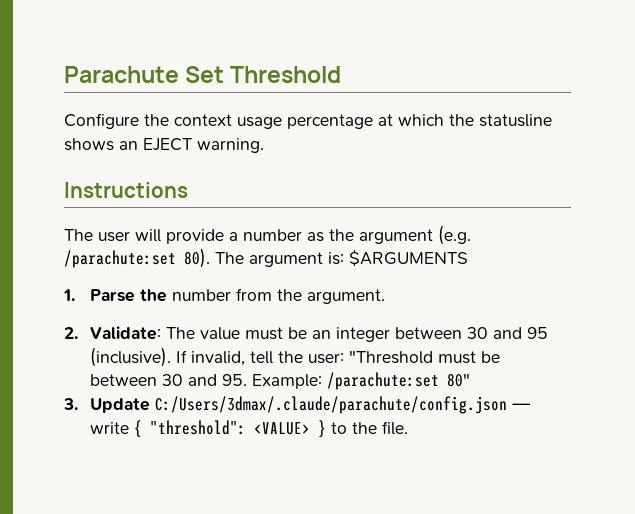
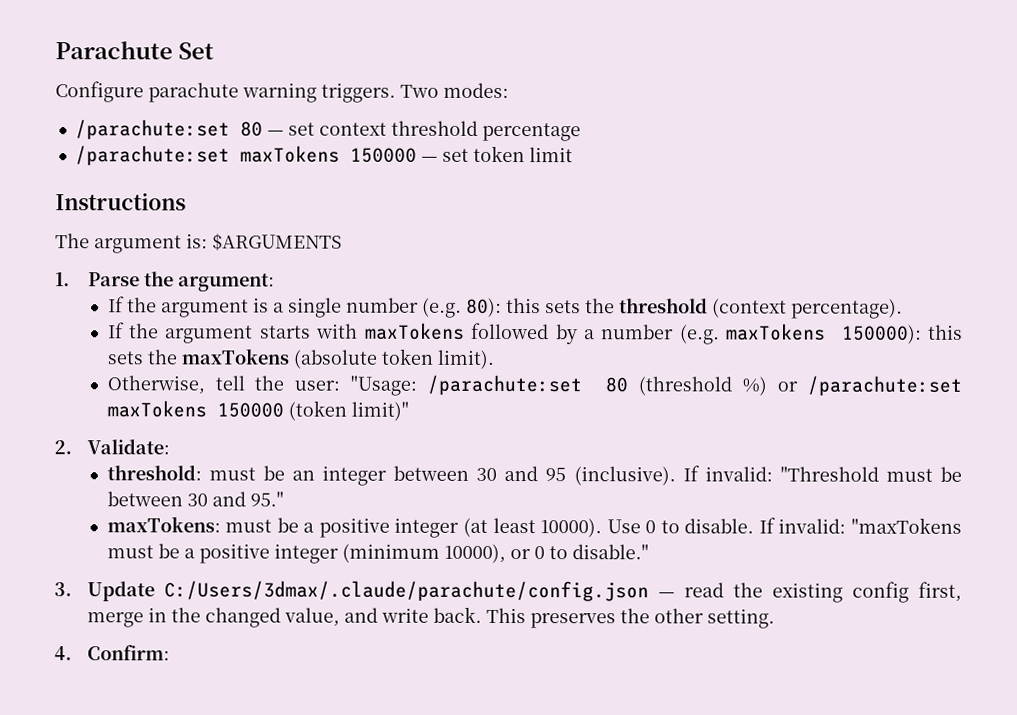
- Parachute Set Threshold
+ Parachute Set
- Configure the context usage percentage at which the statusline shows an EJECT warning.
+ Configure parachute warning triggers. Two modes:
+ /parachute:set 80 — set context threshold percentage
+ /parachute:set maxTokens 150000 — set token limit
  Instructions
- The user will provide a number as the argument (e.g. /parachute:set 80). The argument is: $ARGUMENTS
+ The argument is: $ARGUMENTS
- 1. Parse the number from the argument.
+ 1. Parse the argument:
+ If the argument is a single number (e.g. 80): this sets the threshold (context percentage).
+ If the argument starts with maxTokens followed by a number (e.g. maxTokens 150000): this sets the maxTokens (absolute token limit).
+ Otherwise, tell the user: "Usage: /parachute:set 80 (threshold %) or /parachute:set maxTokens 150000 (token limit)"
- 2. Validate: The value must be an integer between 30 and 95 (inclusive).
+ 2. Validate:
+ threshold: must be an integer between 30 and 95 (inclusive).
- If invalid, tell the user: "Threshold must be between 30 and 95. Example: /parachute:set 80"
- 3. Update C:/Users/3dmax/.claude/parachute/config.json — write { "threshold": <VALUE> } to the file.
+ If invalid: "Threshold must be between 30 and 95."
+ maxTokens: must be a positive integer (at least 10000). Use 0 to disable. If invalid: "maxTokens must be a positive integer (minimum 10000), or 0 to disable."
+ 3. Update C:/Users/3dmax/.claude/parachute/config.json — read the existing config first, merge in the changed value, and write back. This preserves the other setting.
+ 4. Confirm:

